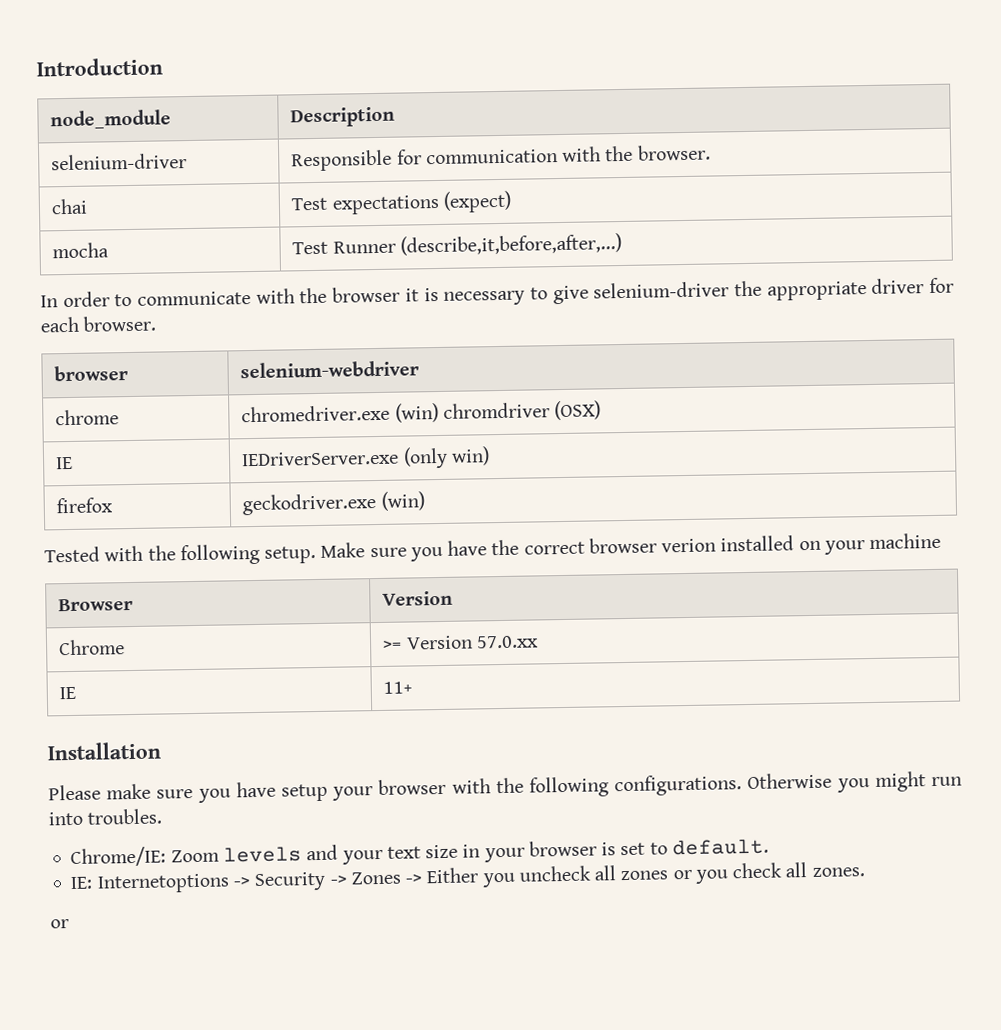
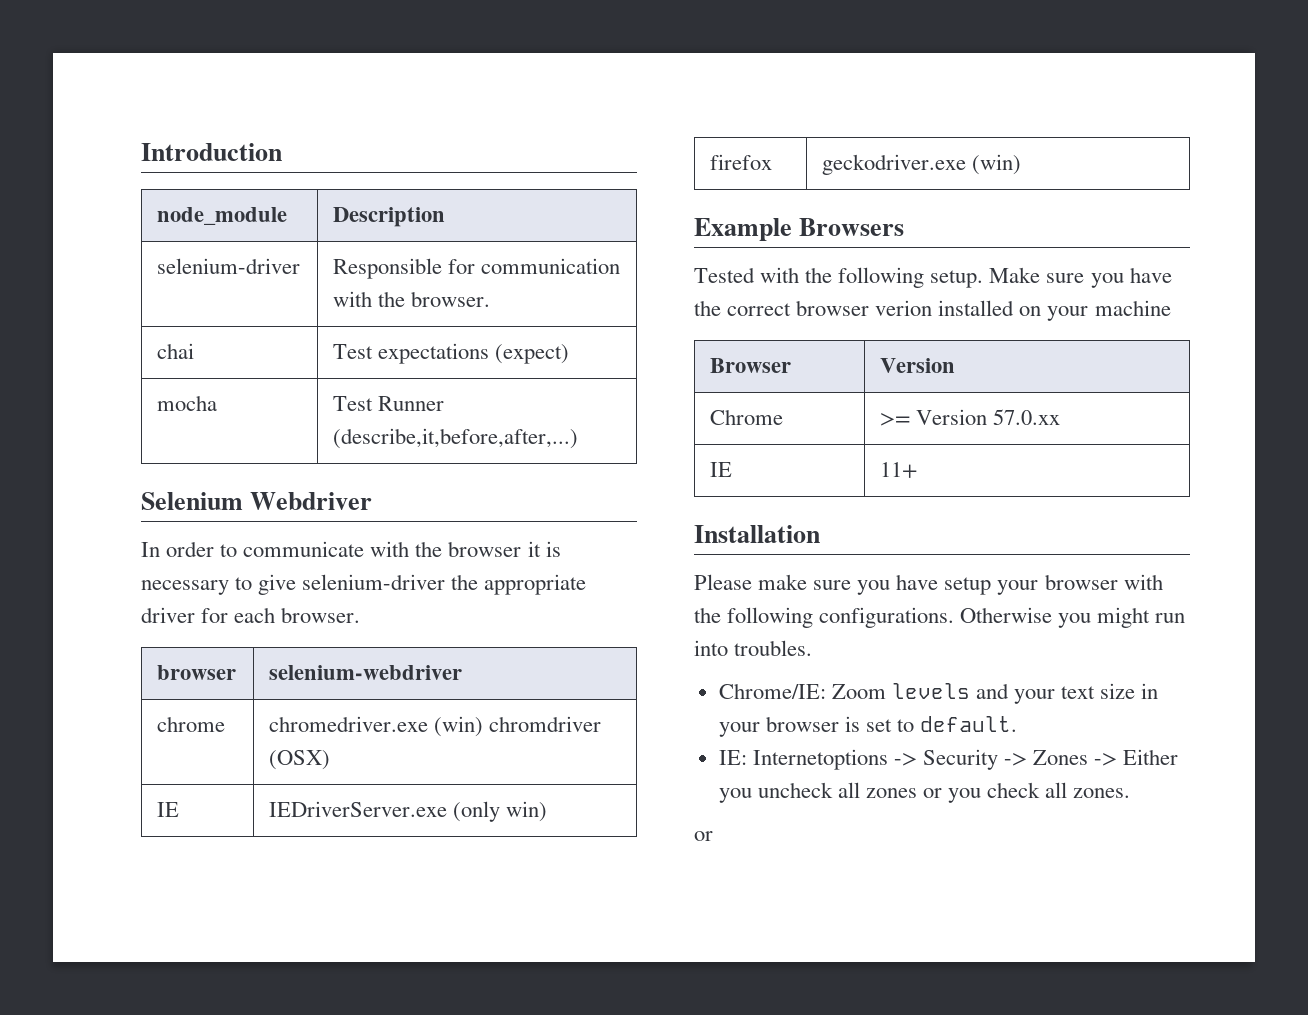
+ Selenium Webdriver
+ Example Browsers

